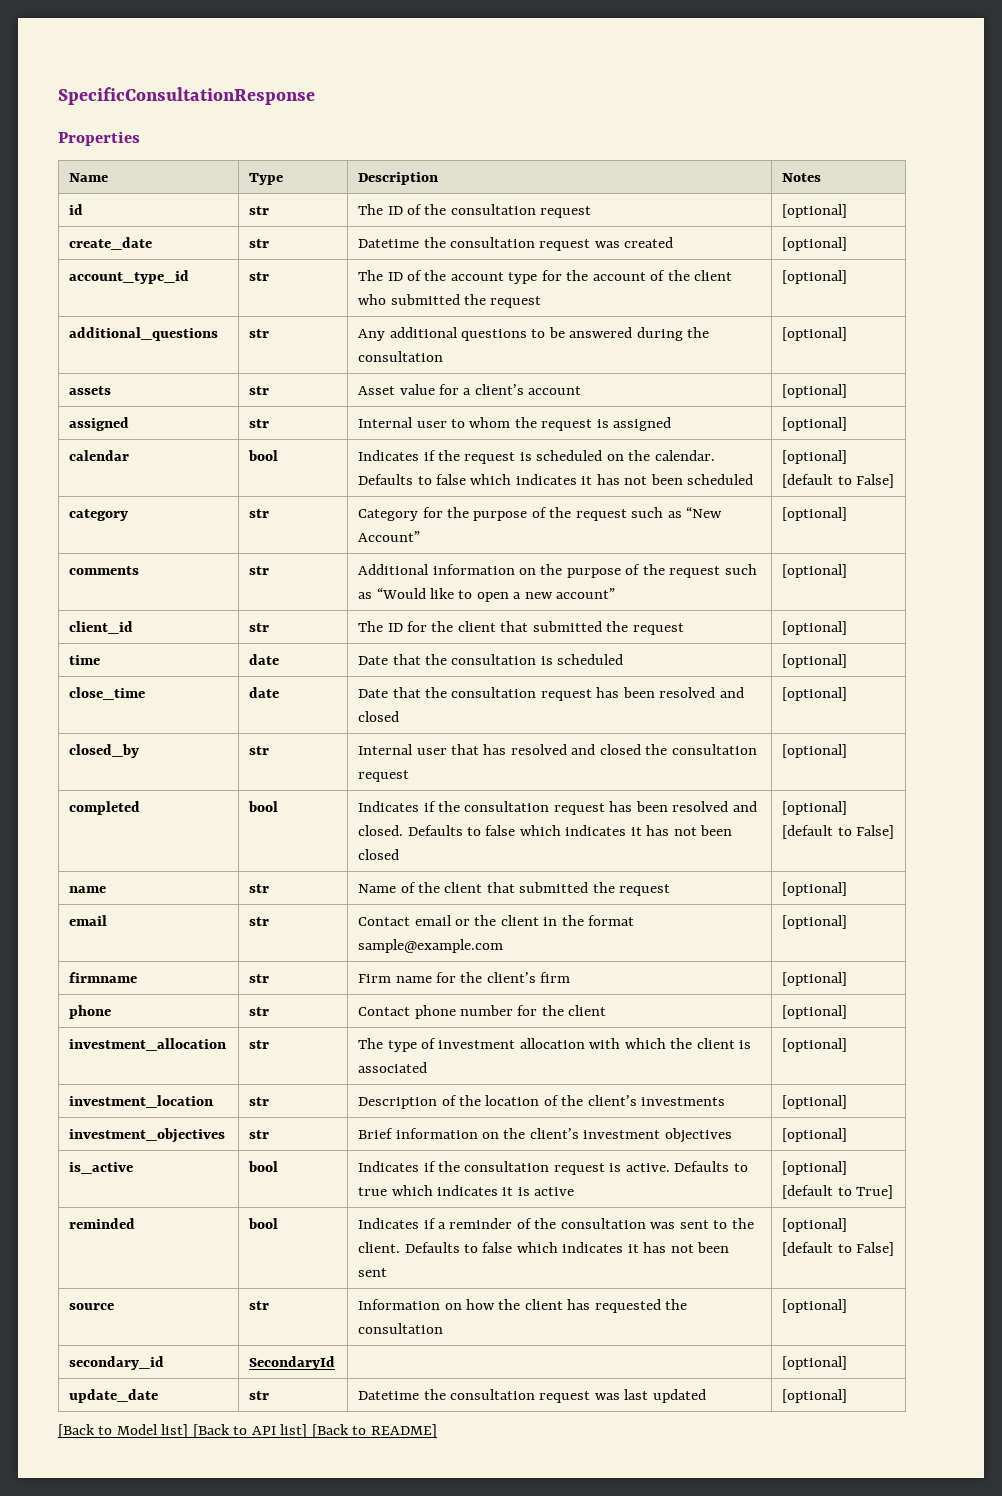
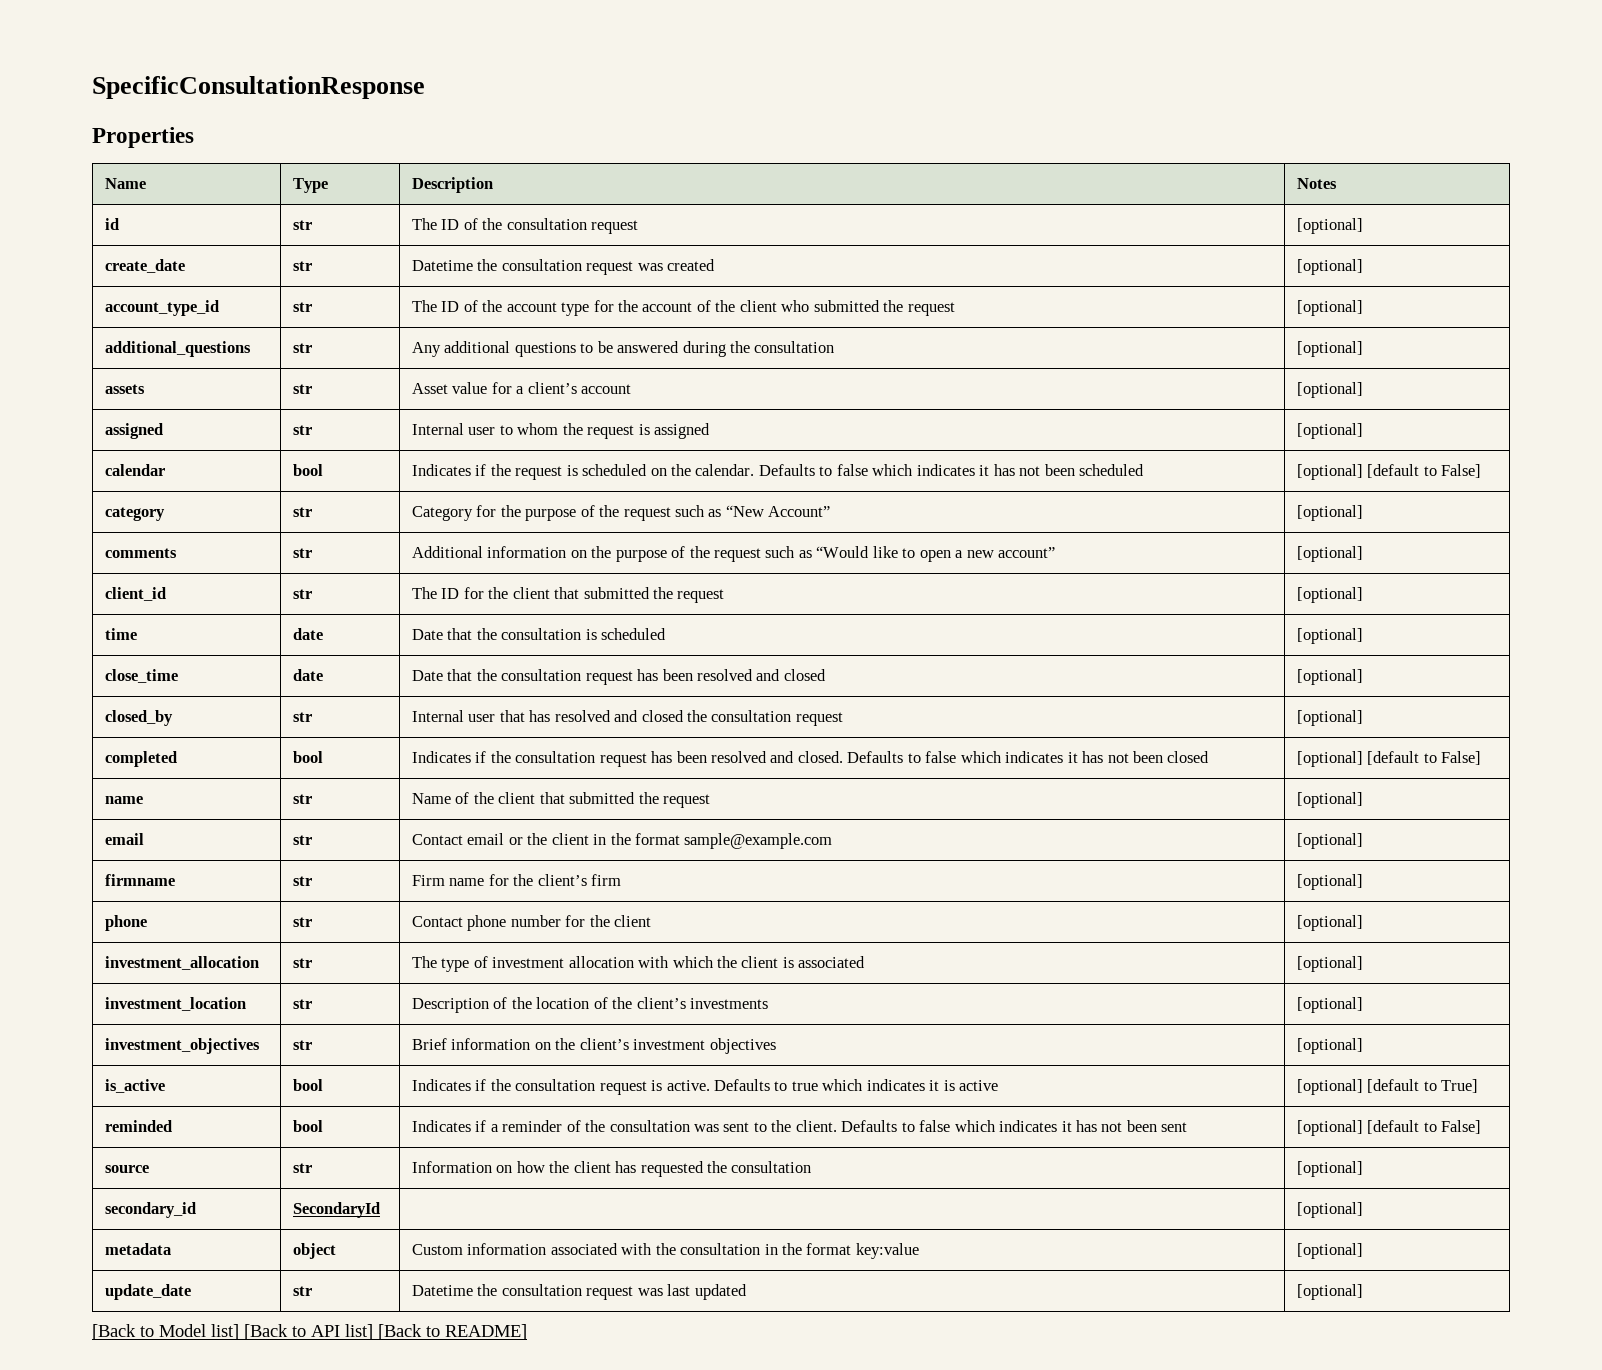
+ metadata | object | Custom information associated with the consultation in the format key:value | [optional]

